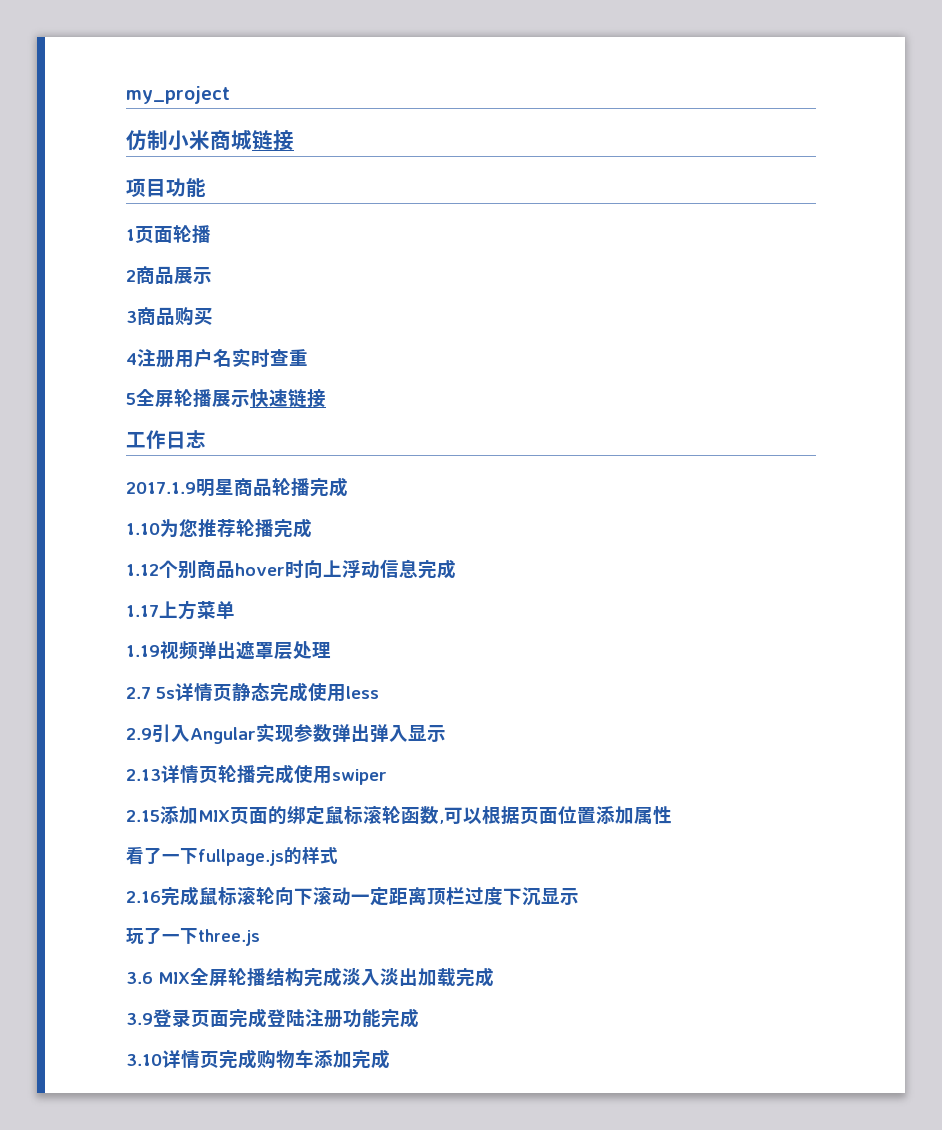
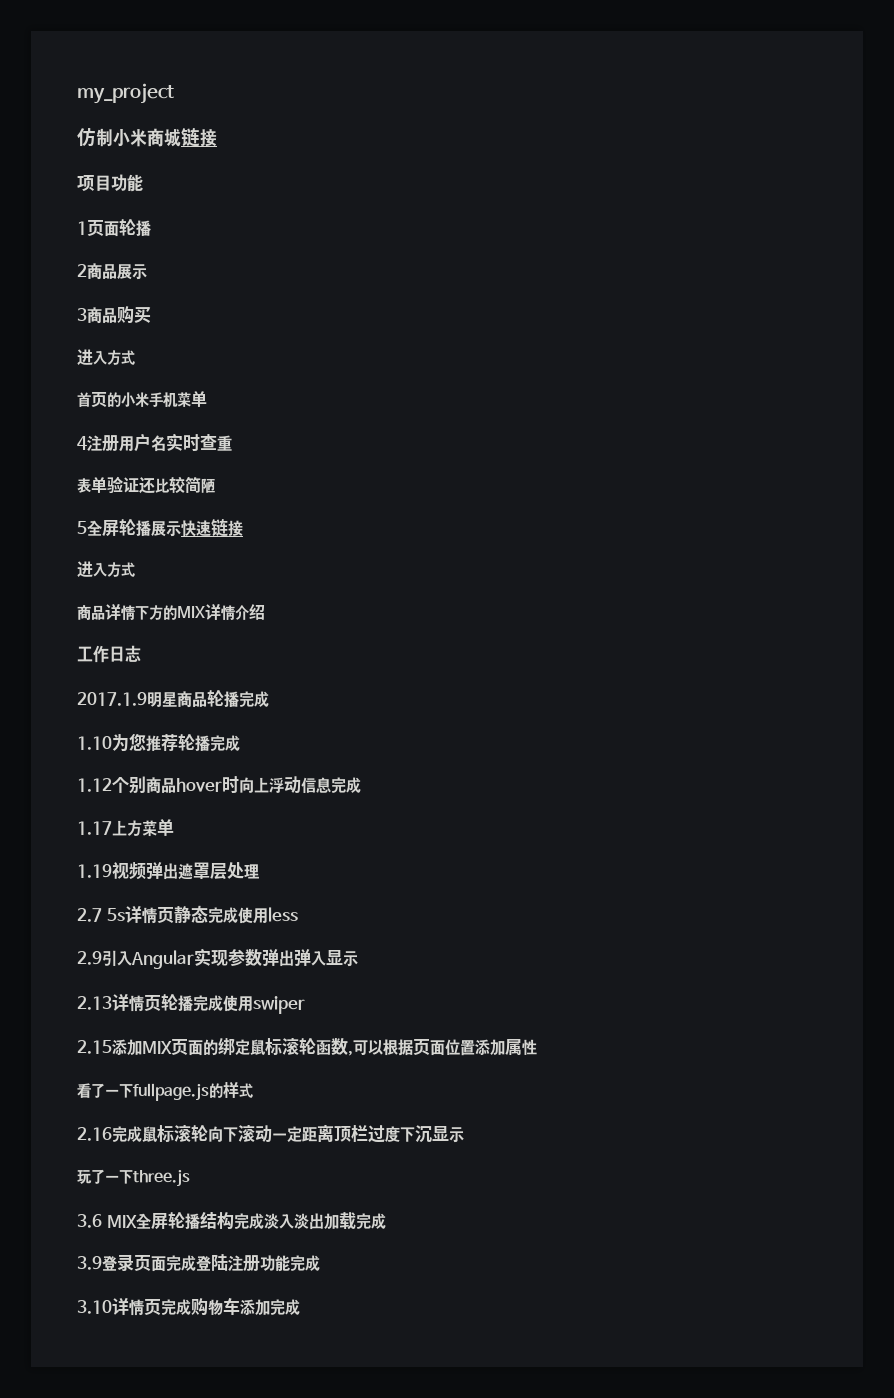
  3商品购买
+ 进入方式
+ 首页的小米手机菜单
+ 表单验证还比较简陋
  5全屏轮播展示快速链接
+ 进入方式
+ 商品详情下方的MIX详情介绍

